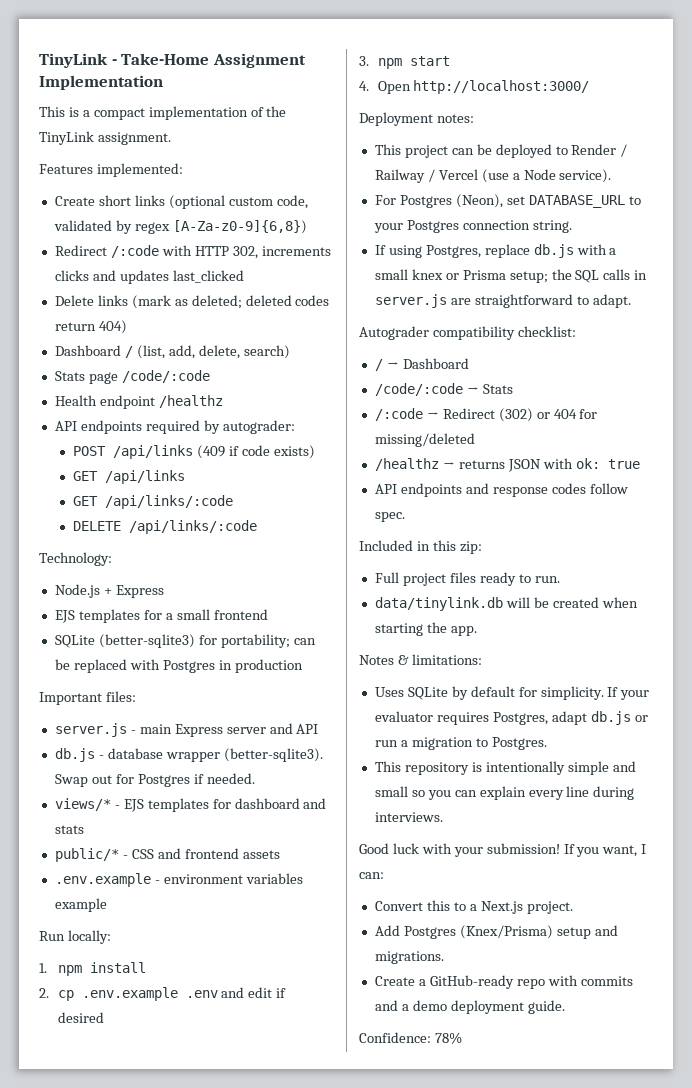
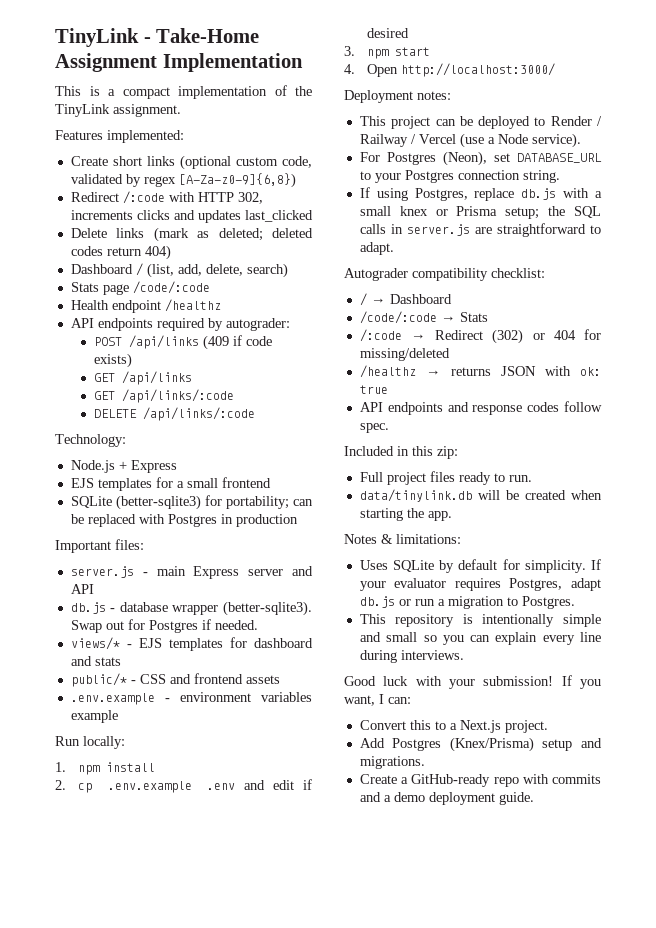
- Confidence: 78%

